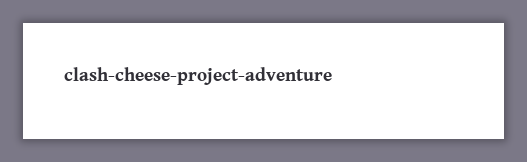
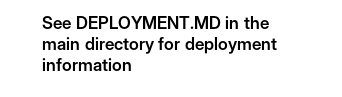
- clash-cheese-project-adventure
+ See DEPLOYMENT.MD in the main directory for deployment information

